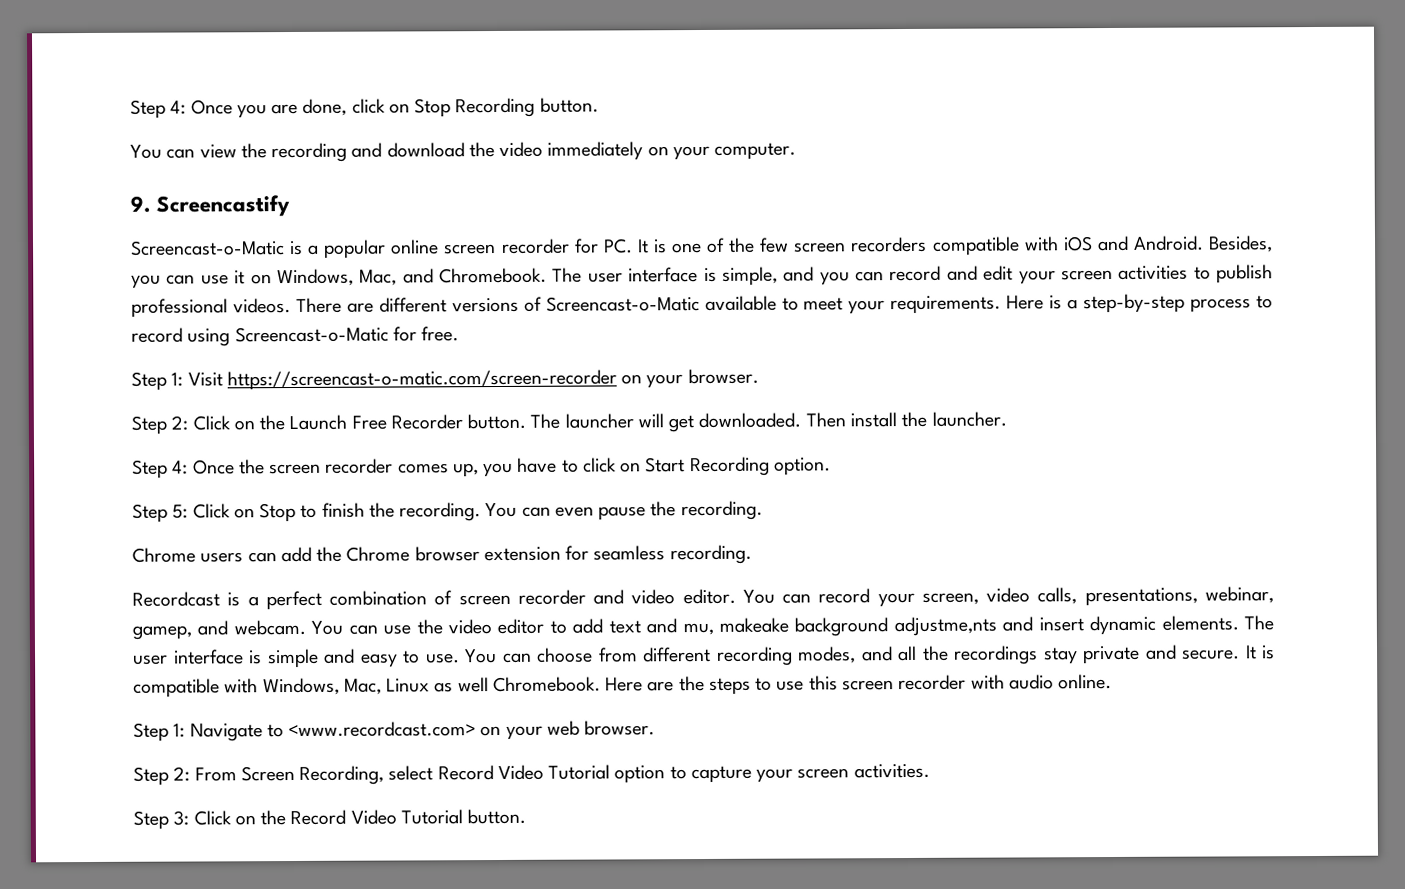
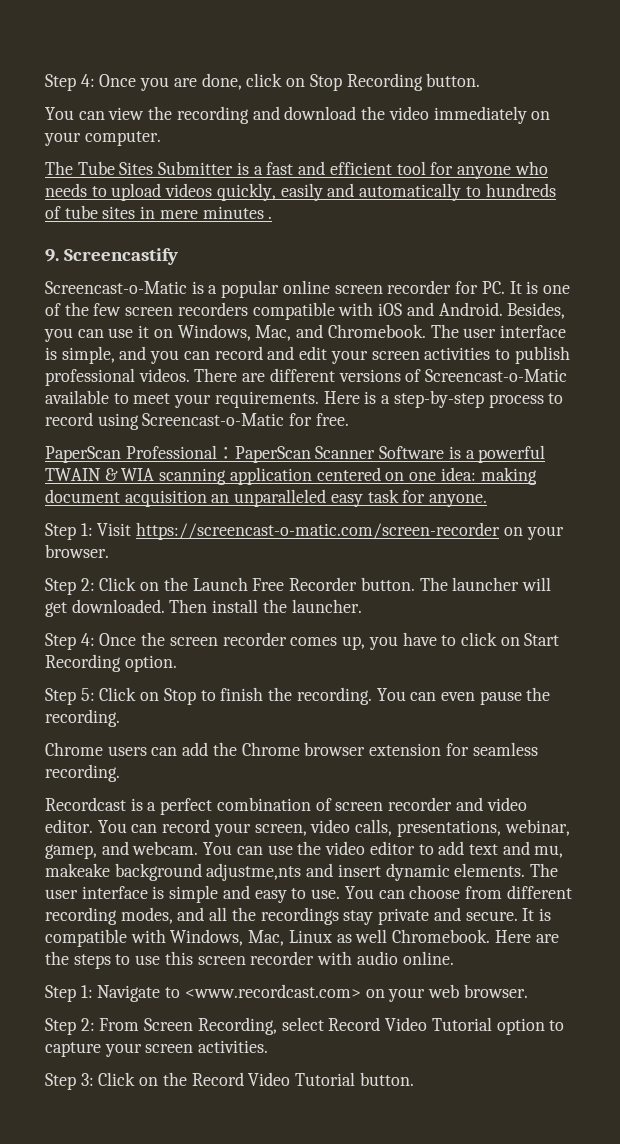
+ The Tube Sites Submitter is a fast and efficient tool for anyone who needs to upload videos quickly, easily and automatically to hundreds of tube sites in mere minutes .
+ PaperScan Professional：PaperScan Scanner Software is a powerful TWAIN & WIA scanning application centered on one idea: making document acquisition an unparalleled easy task for anyone.

